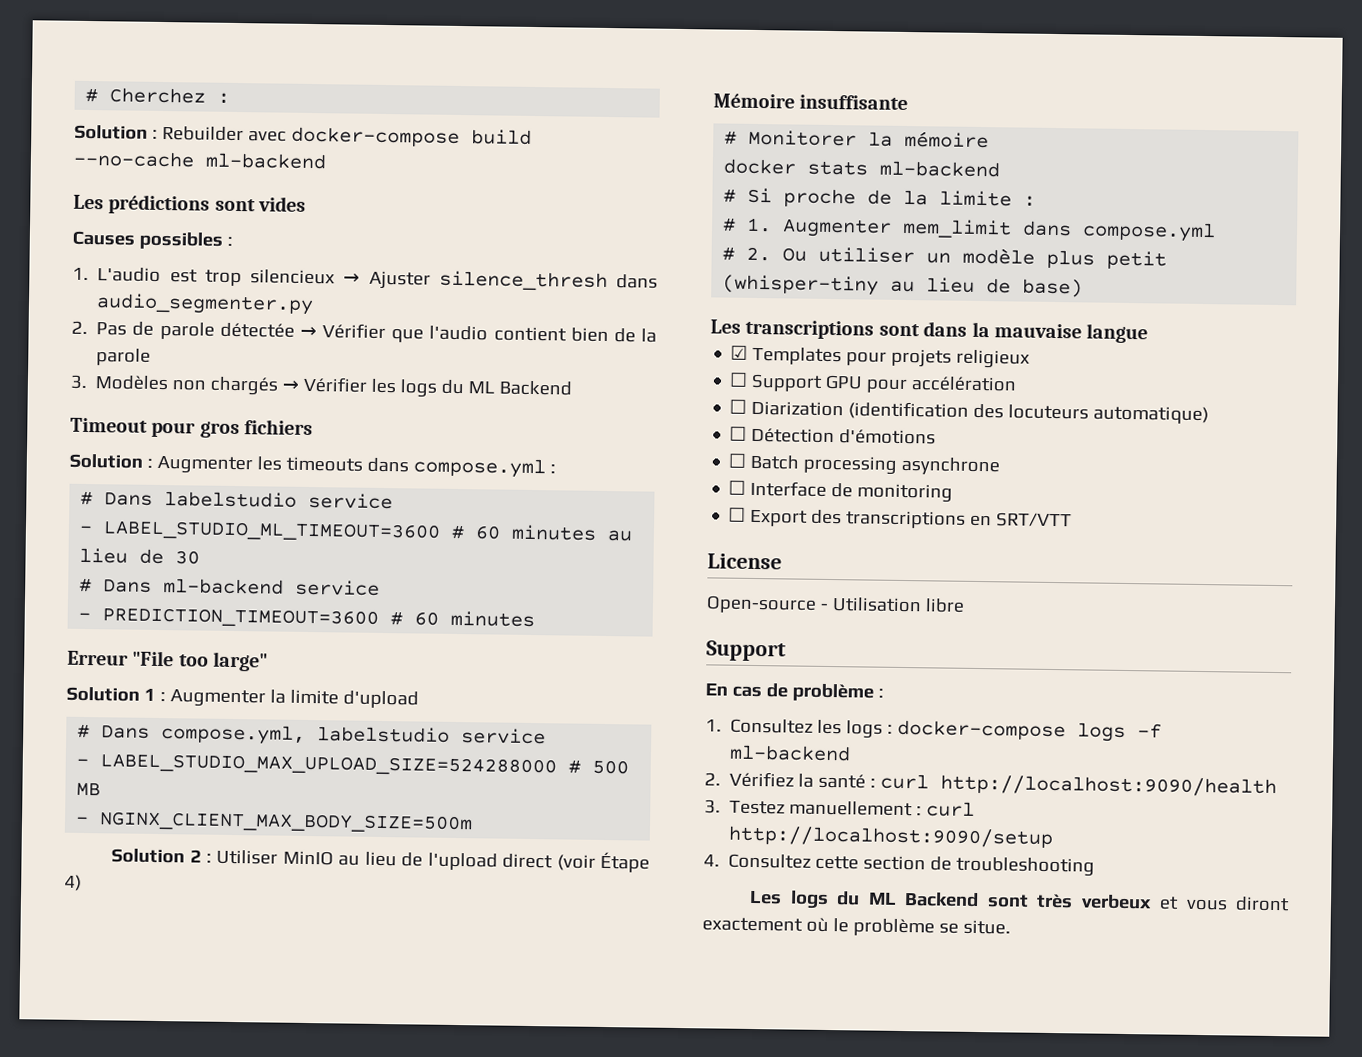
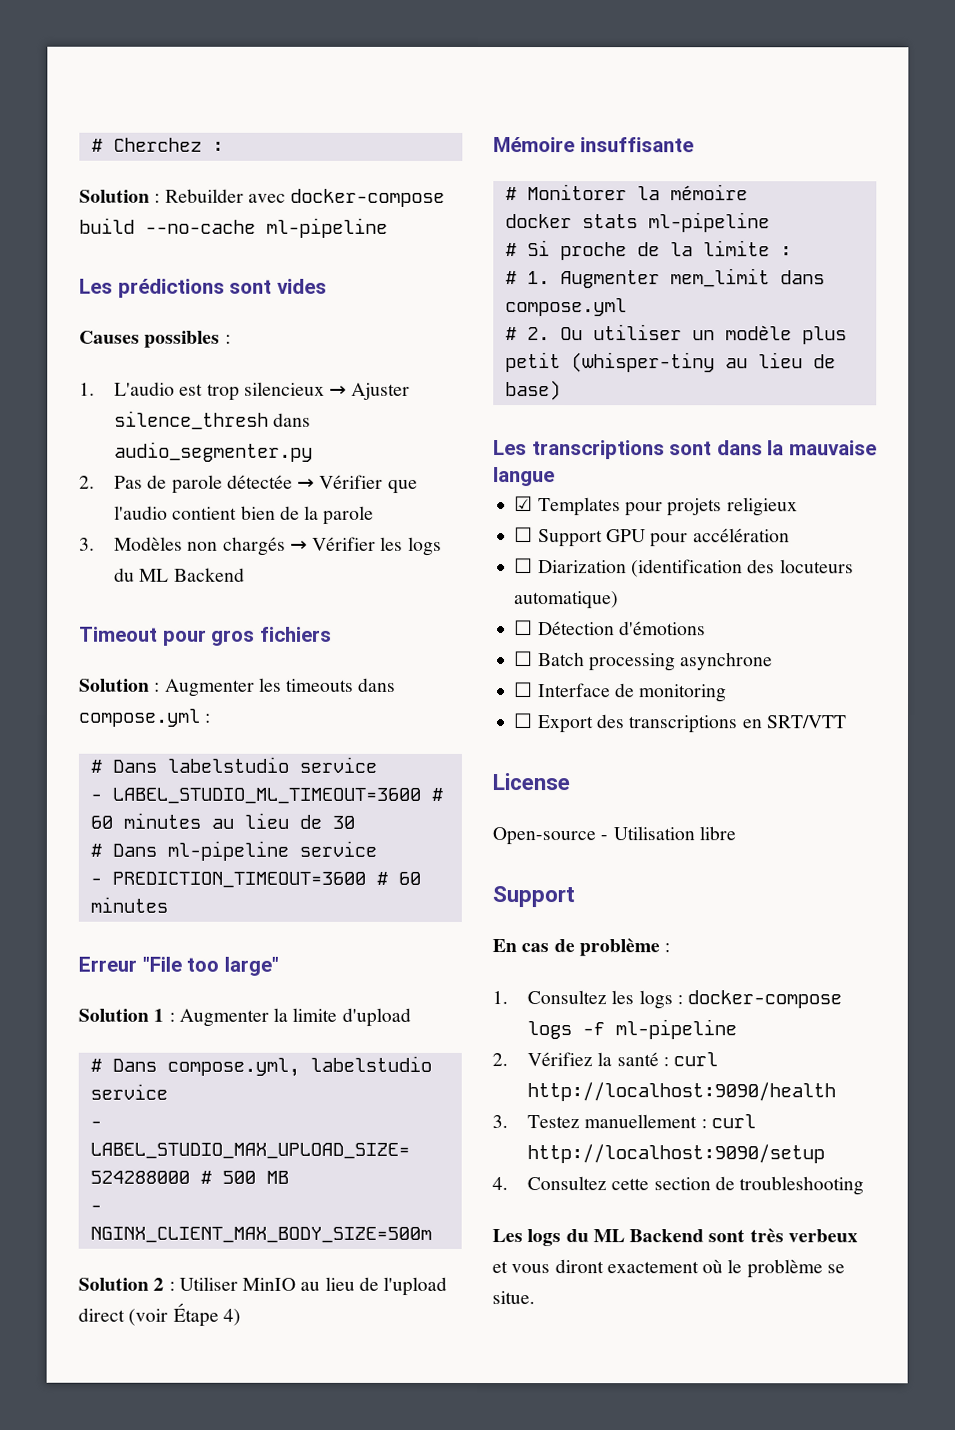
- Solution : Rebuilder avec docker-compose build --no-cache ml-backend
+ Solution : Rebuilder avec docker-compose build --no-cache ml-pipeline
- # Dans ml-backend service
+ # Dans ml-pipeline service
- docker stats ml-backend
+ docker stats ml-pipeline
- 1. Consultez les logs : docker-compose logs -f ml-backend
+ 1. Consultez les logs : docker-compose logs -f ml-pipeline

